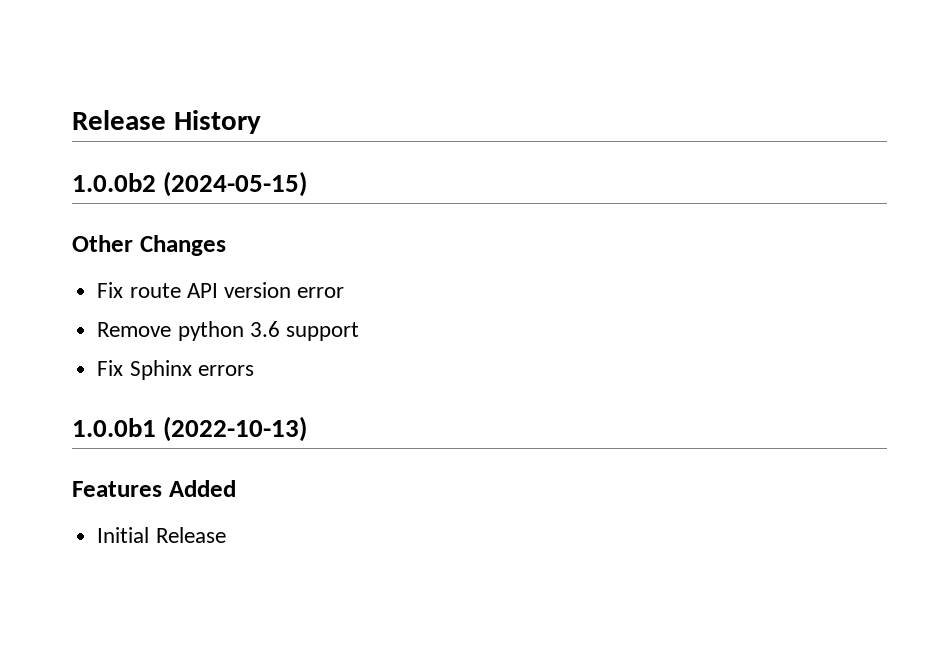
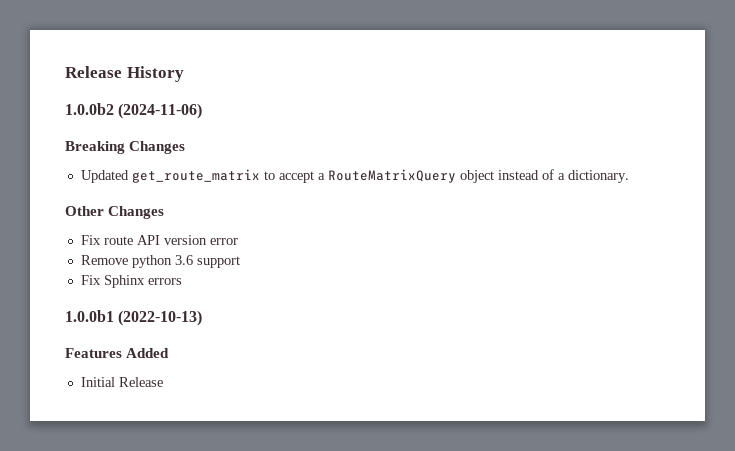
- 1.0.0b2 (2024-05-15)
+ 1.0.0b2 (2024-11-06)
+ Breaking Changes
+ Updated get_route_matrix to accept a RouteMatrixQuery object instead of a dictionary.

